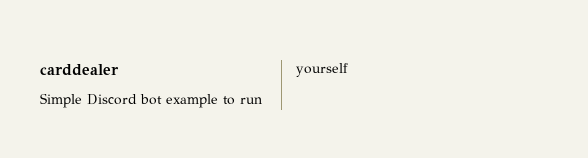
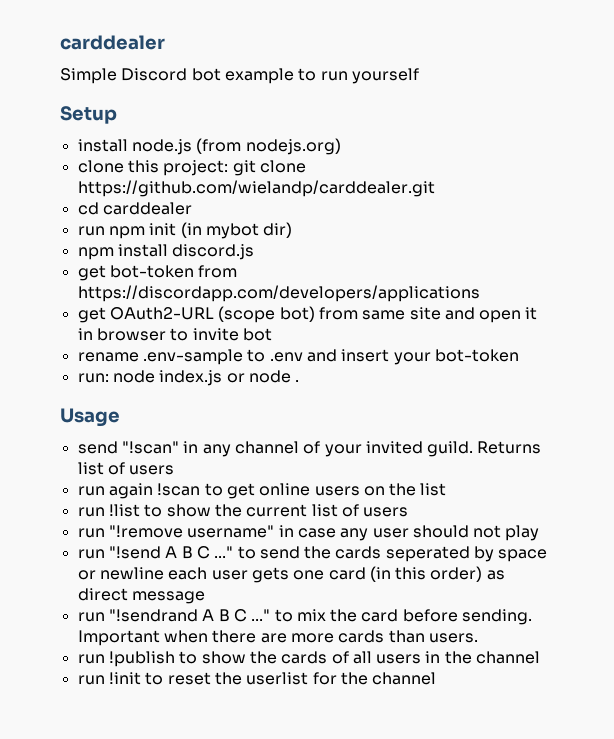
+ Setup
+ install node.js (from nodejs.org)
+ clone this project: git clone https://github.com/wielandp/carddealer.git
+ cd carddealer
+ run npm init (in mybot dir)
+ npm install discord.js
+ get bot-token from https://discordapp.com/developers/applications
+ get OAuth2-URL (scope bot) from same site and open it in browser to invite bot
+ rename .env-sample to .env and insert your bot-token
+ run: node index.js or node .
+ Usage
+ send "!scan" in any channel of your invited guild. Returns list of users
+ run again !scan to get online users on the list
+ run !list to show the current list of users
+ run "!remove username" in case any user should not play
+ run "!send A B C ..." to send the cards seperated by space or newline each user gets one card (in this order) as direct message
+ run "!sendrand A B C ..." to mix the card before sending. Important when there are more cards than users.
+ run !publish to show the cards of all users in the channel
+ run !init to reset the userlist for the channel

